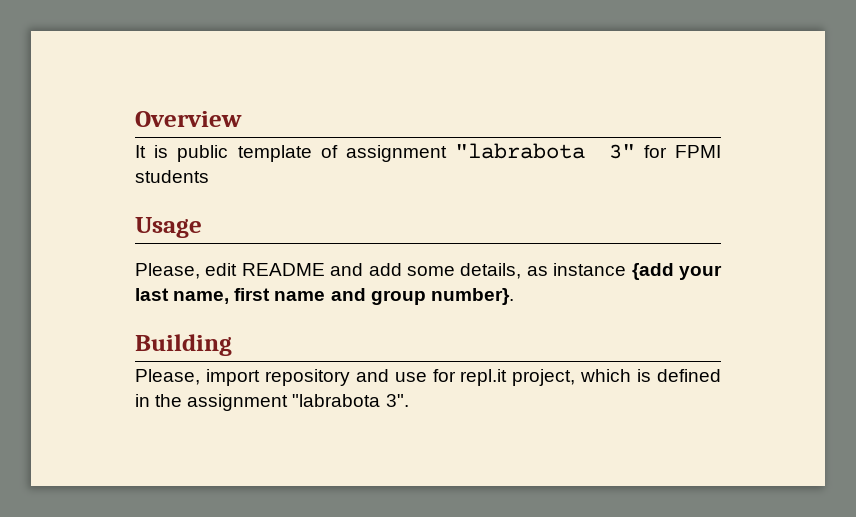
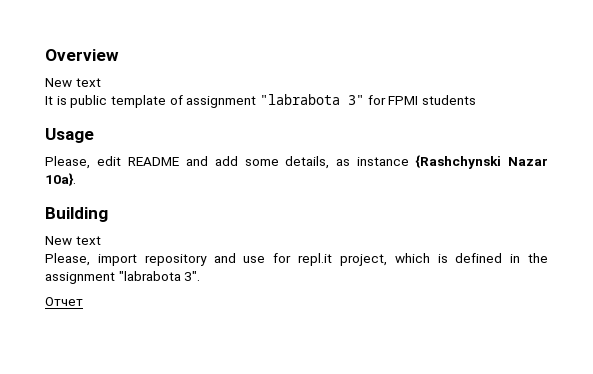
  Overview
+ New text
- Please, edit README and add some details, as instance {add your last name, first name and group number}.
+ Please, edit README and add some details, as instance {Rashchynski Nazar 10a}.
  Building
+ New text
+ Отчет

